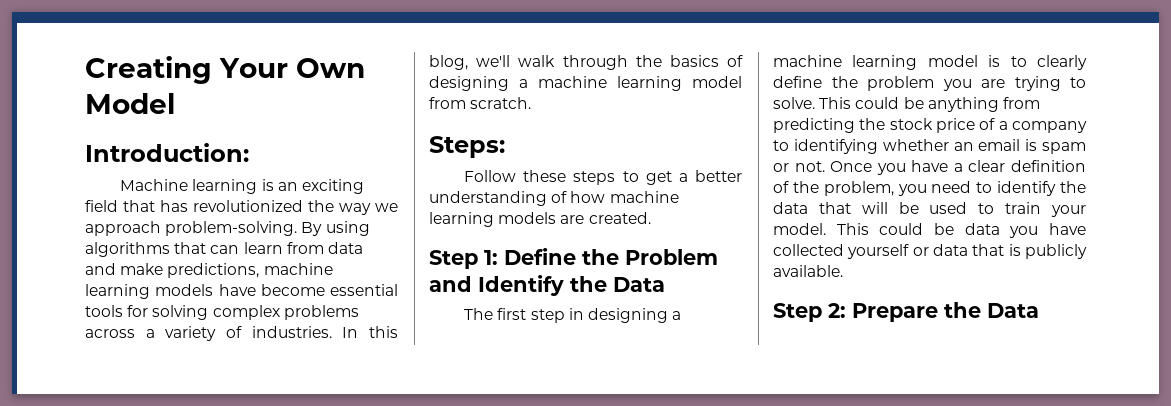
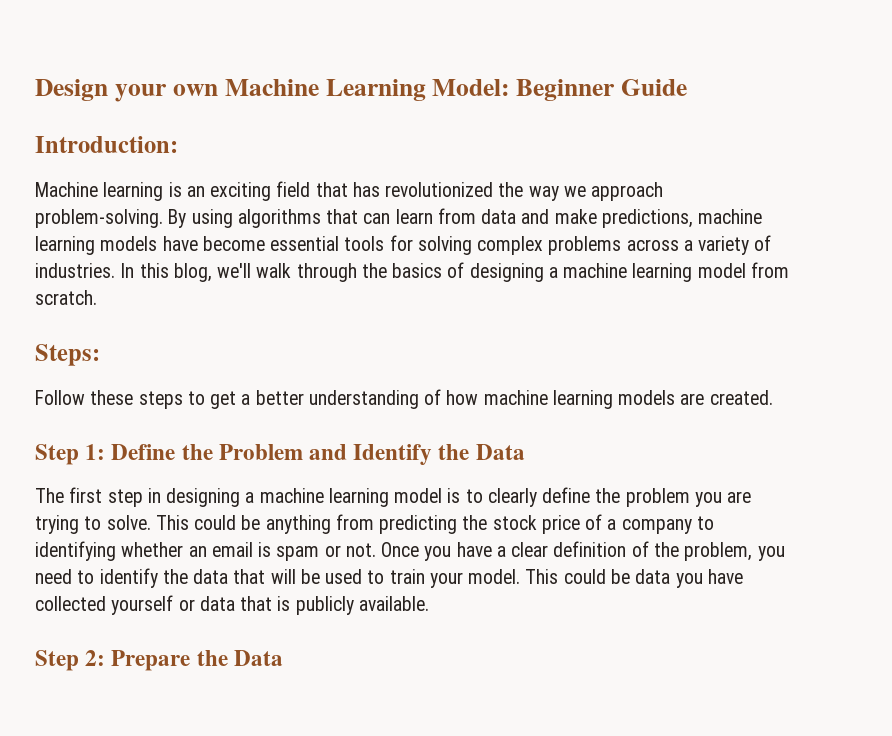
- Creating Your Own Model
+ Design your own Machine Learning Model: Beginner Guide

